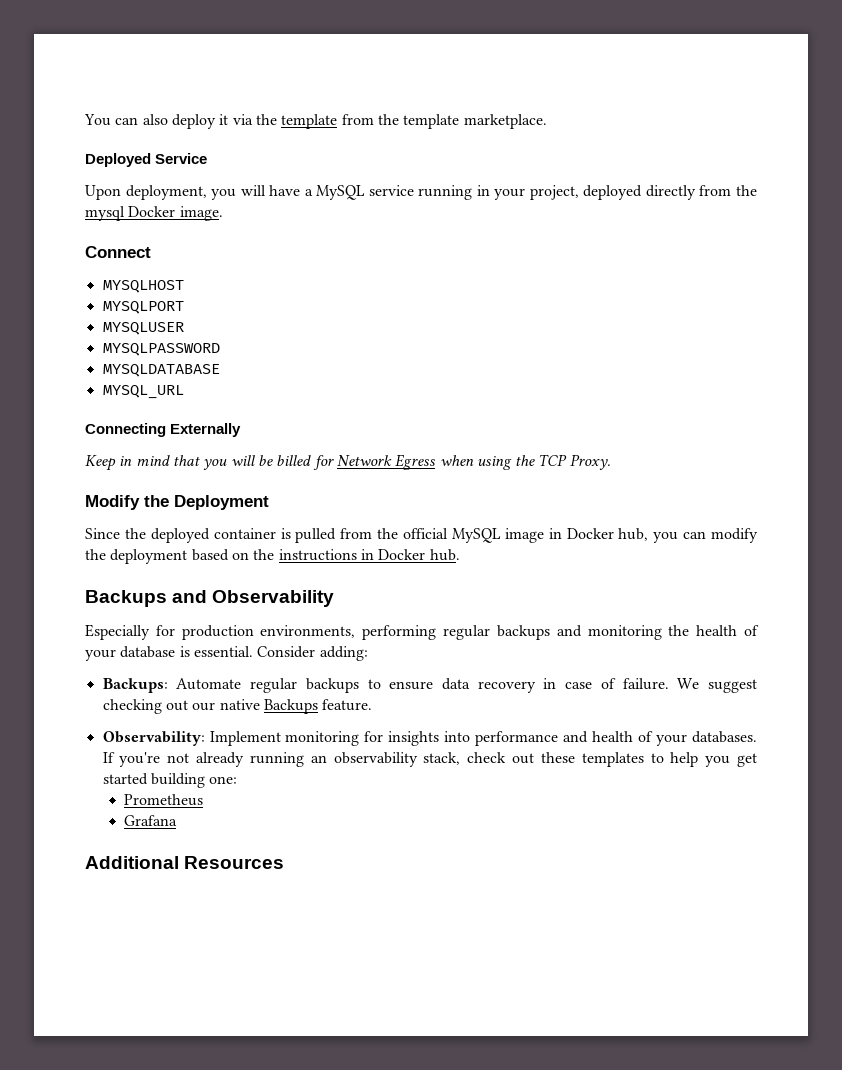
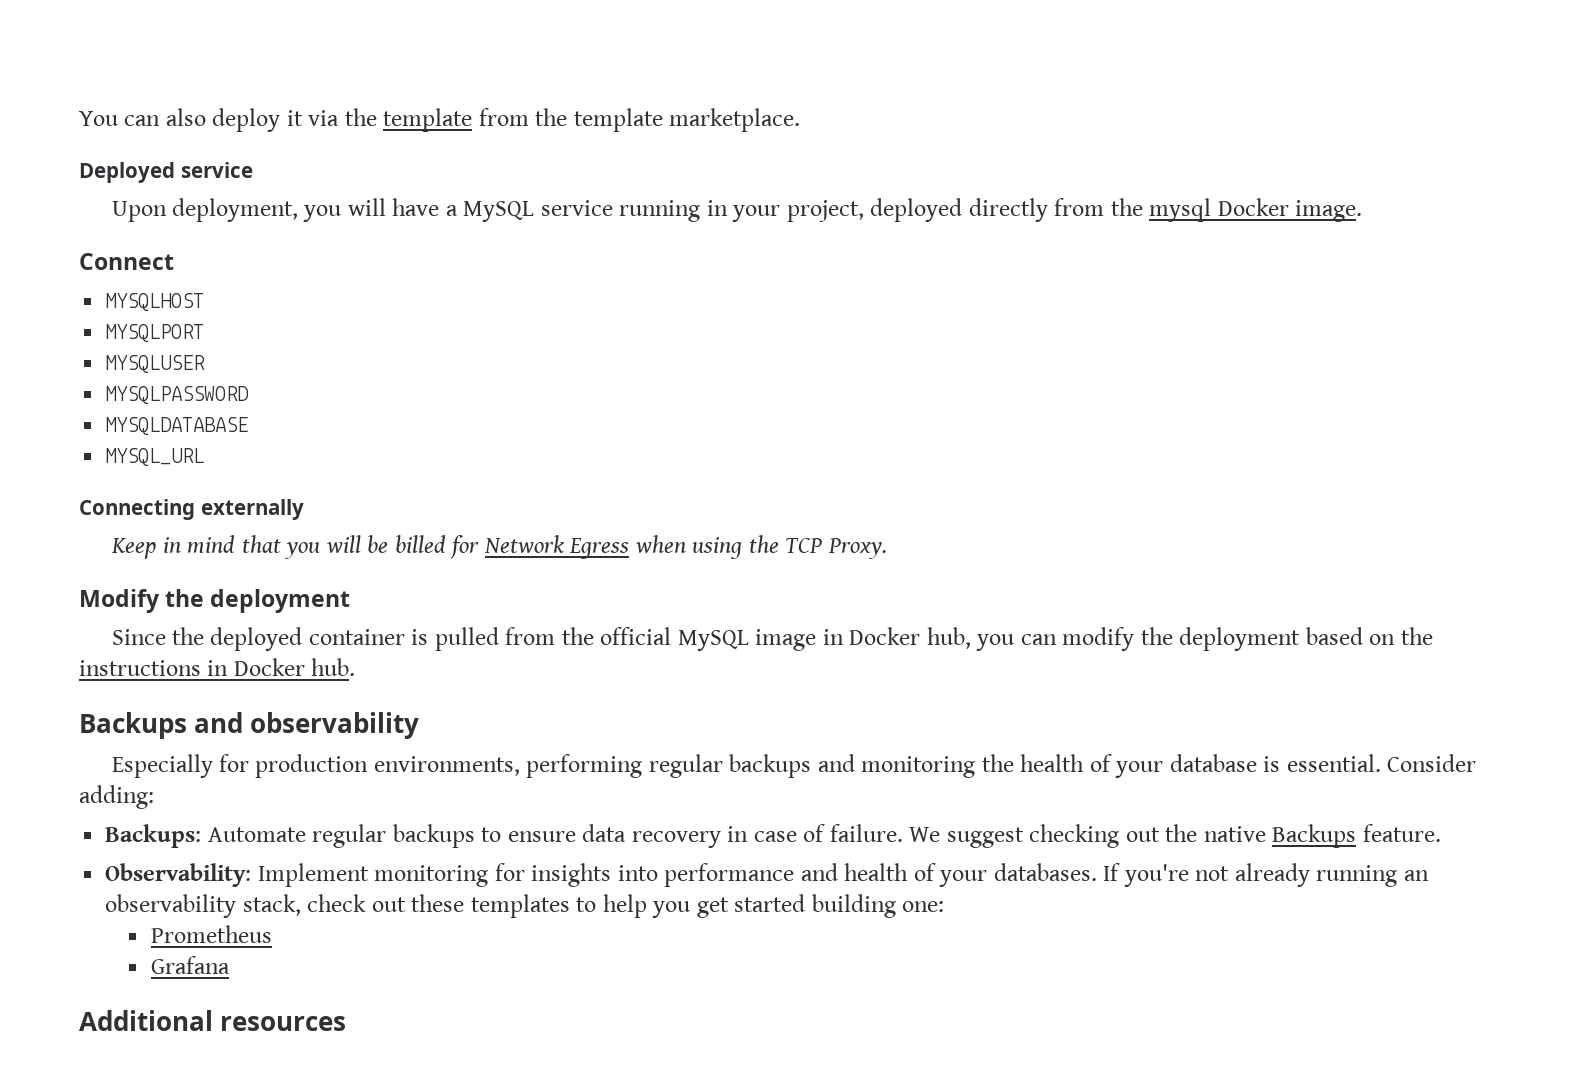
- Deployed Service
+ Deployed service
- Connecting Externally
+ Connecting externally
- Modify the Deployment
+ Modify the deployment
- Backups and Observability
+ Backups and observability
- We suggest checking out our native Backups feature.
+ We suggest checking out the native Backups feature.
- Additional Resources
+ Additional resources

